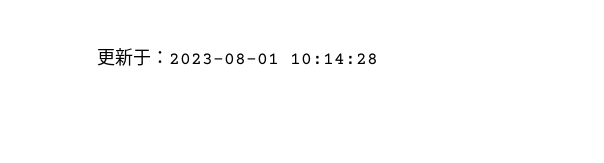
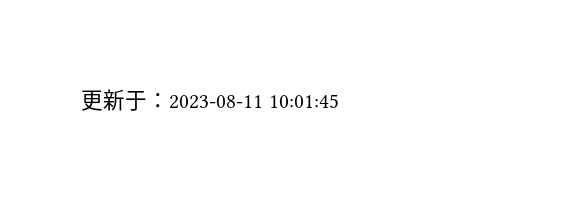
- 更新于：2023-08-01 10:14:28
+ 更新于：2023-08-11 10:01:45

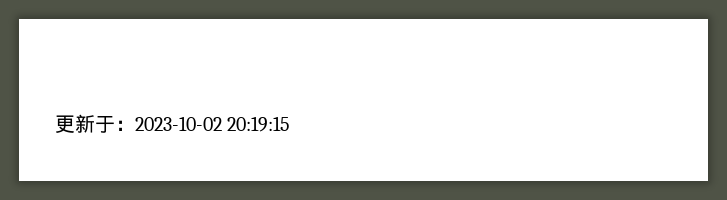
- 更新于：2023-08-11 10:01:45
+ 更新于：2023-10-02 20:19:15

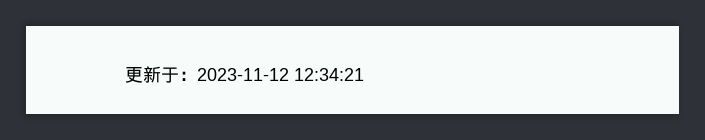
- 更新于：2023-10-02 20:19:15
+ 更新于：2023-11-12 12:34:21

